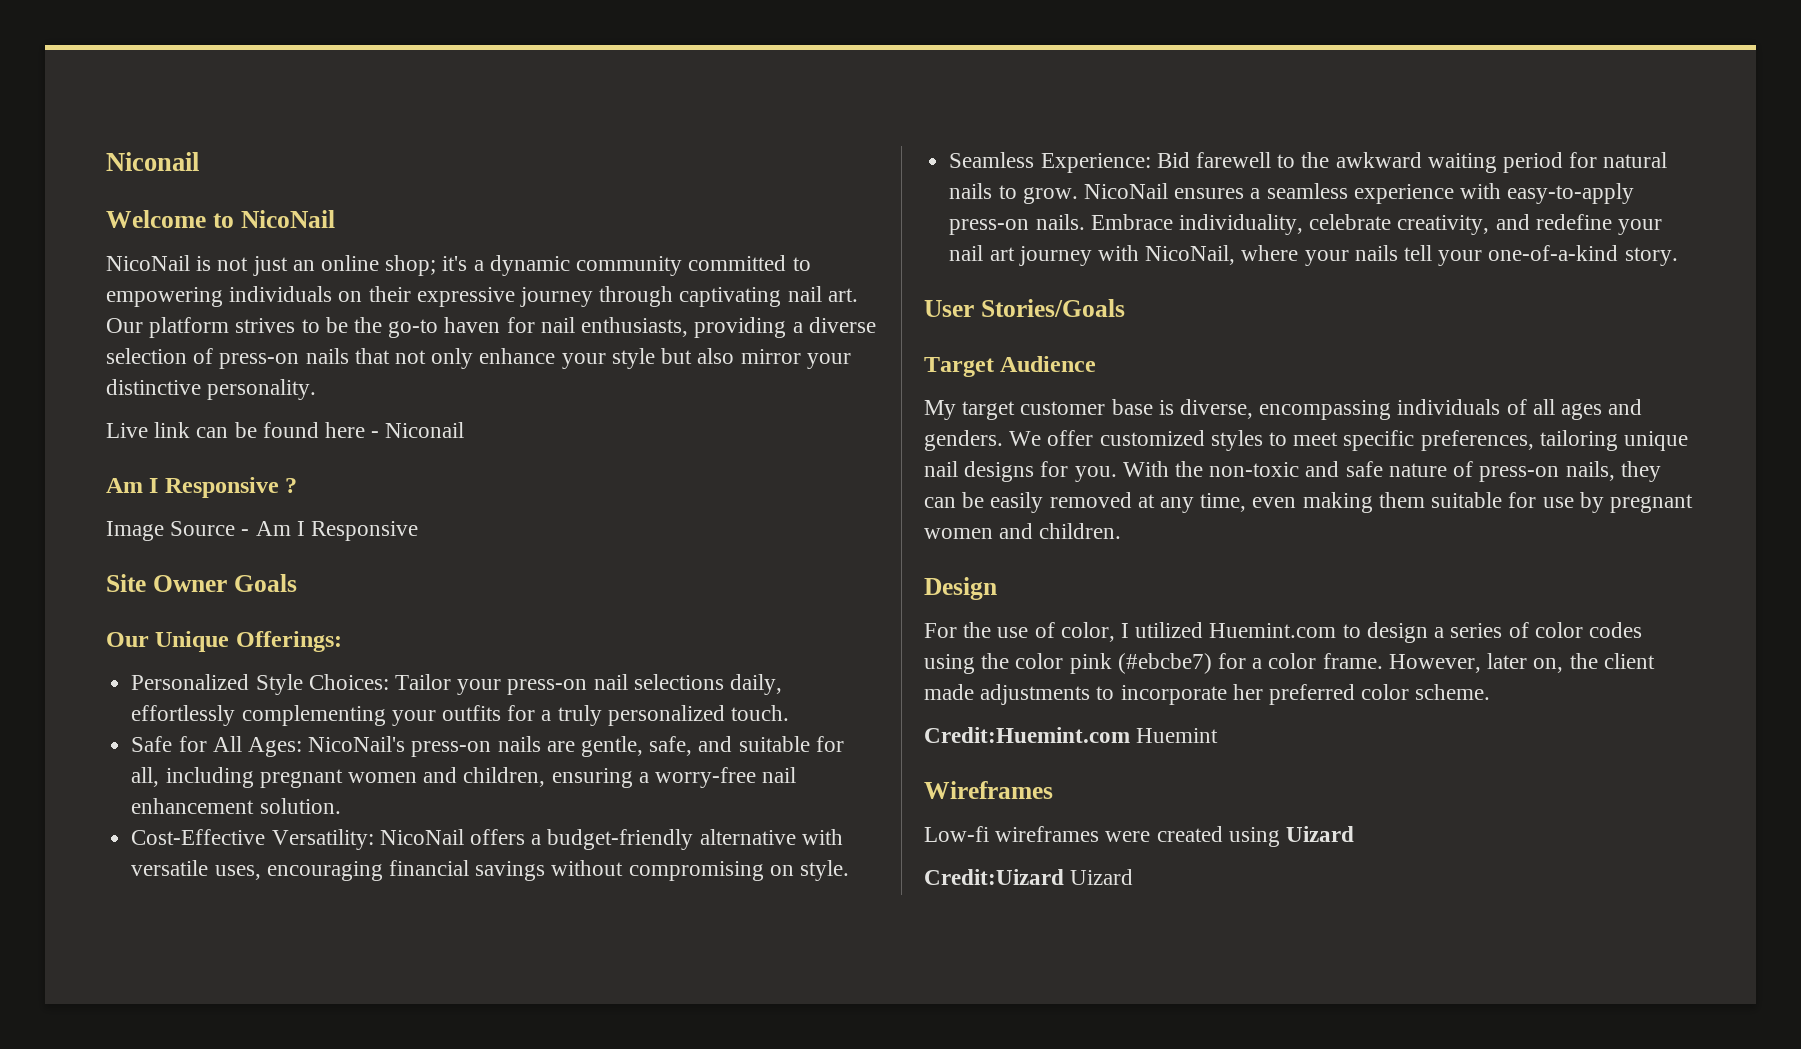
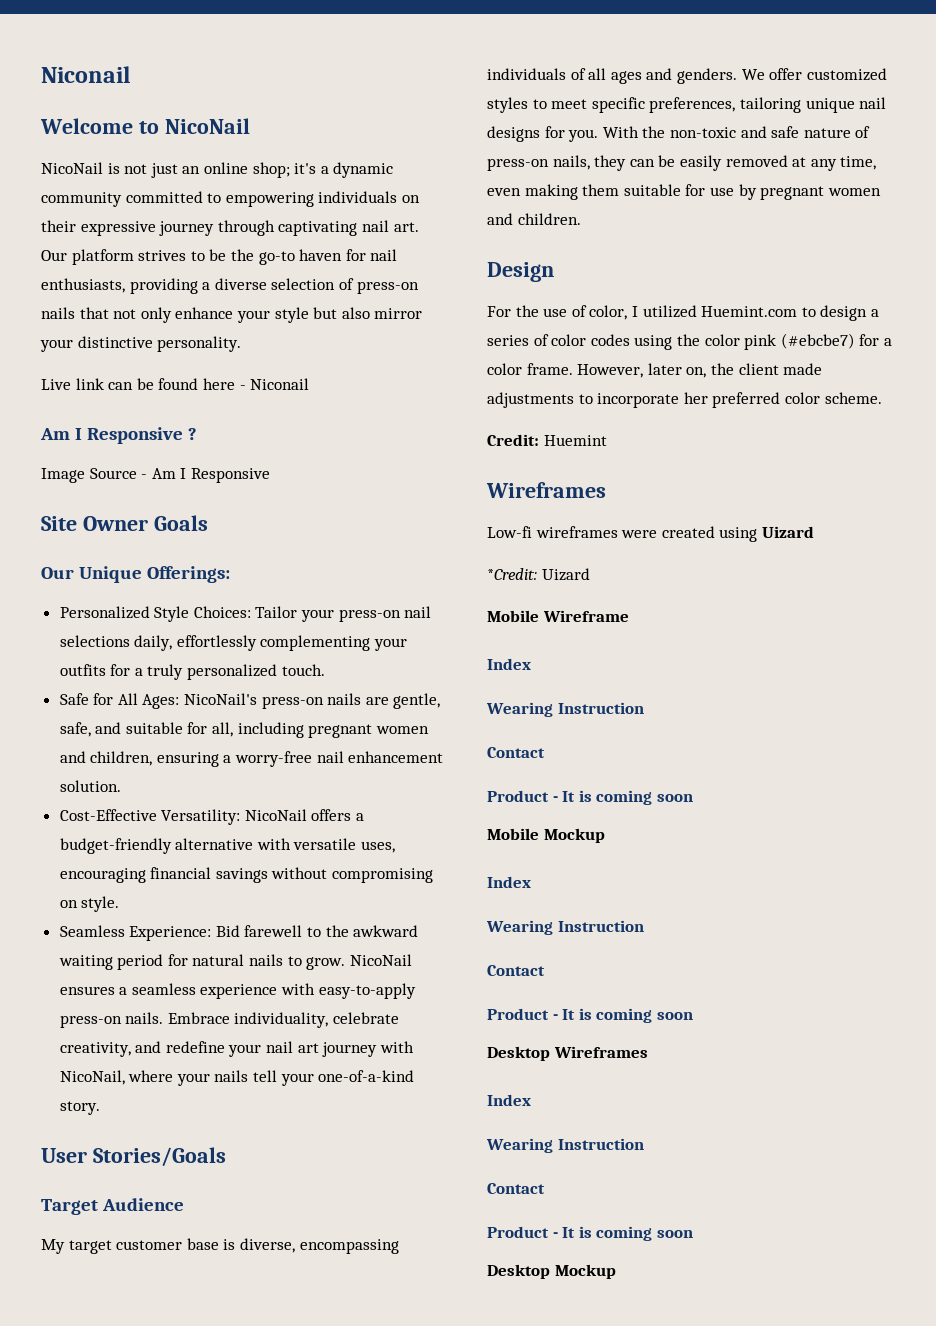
- Credit:Huemint.com Huemint
+ Credit: Huemint
- Credit:Uizard Uizard
+ *Credit: Uizard
+ Mobile Wireframe
+ Index
+ Wearing Instruction
+ Contact
+ Product - It is coming soon
+ Mobile Mockup
+ Index
+ Wearing Instruction
+ Contact
+ Product - It is coming soon
+ Desktop Wireframes
+ Index
+ Wearing Instruction
+ Contact
+ Product - It is coming soon
+ Desktop Mockup

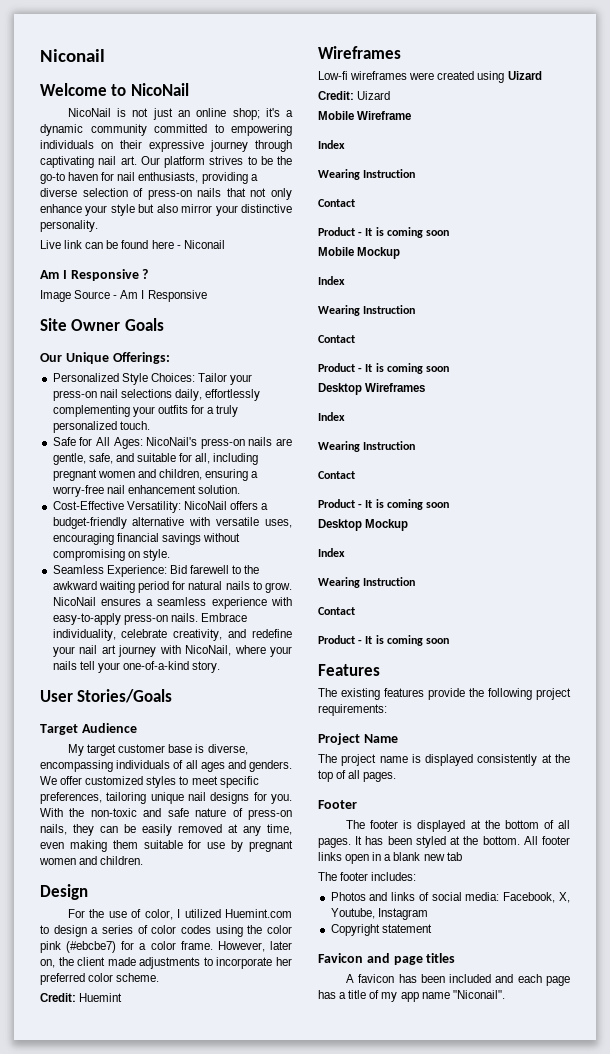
- *Credit: Uizard
+ Credit: Uizard
  Desktop Mockup
+ Index
+ Wearing Instruction
+ Contact
+ Product - It is coming soon
+ Features
+ The existing features provide the following project requirements:
+ Project Name
+ The project name is displayed consistently at the top of all pages.
+ Footer
+ The footer is displayed at the bottom of all pages. It has been styled at the bottom. All footer links open in a blank new tab
+ The footer includes:
+ Photos and links of social media: Facebook, X, Youtube, Instagram
+ Copyright statement
+ Favicon and page titles
+ A favicon has been included and each page has a title of my app name "Niconail".

